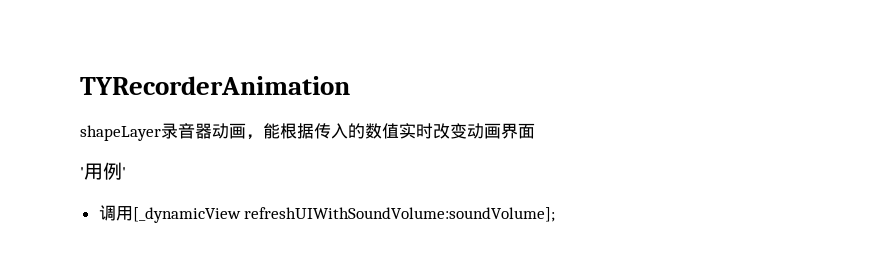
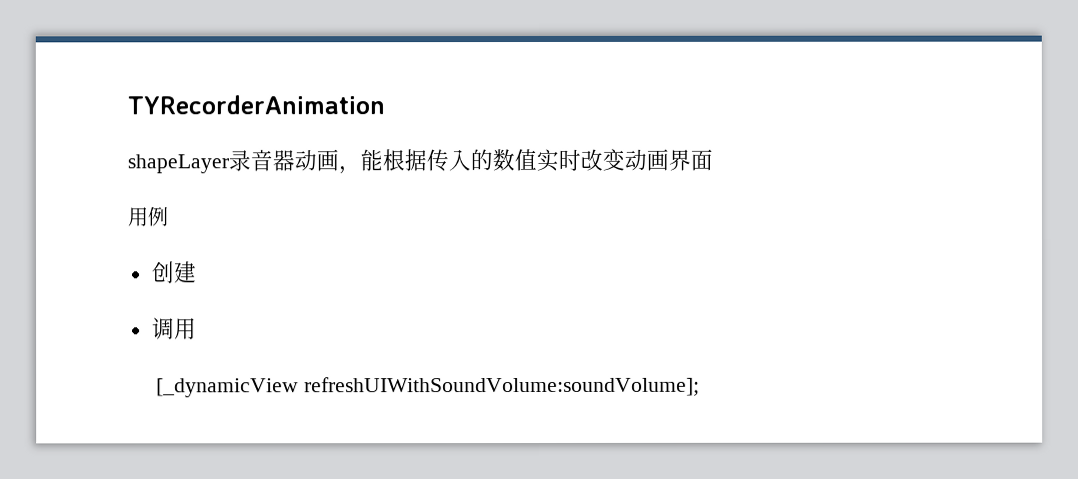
- '用例'
+ 用例
+ 创建
- 调用[_dynamicView refreshUIWithSoundVolume:soundVolume];
+ 调用
+ [_dynamicView refreshUIWithSoundVolume:soundVolume];

